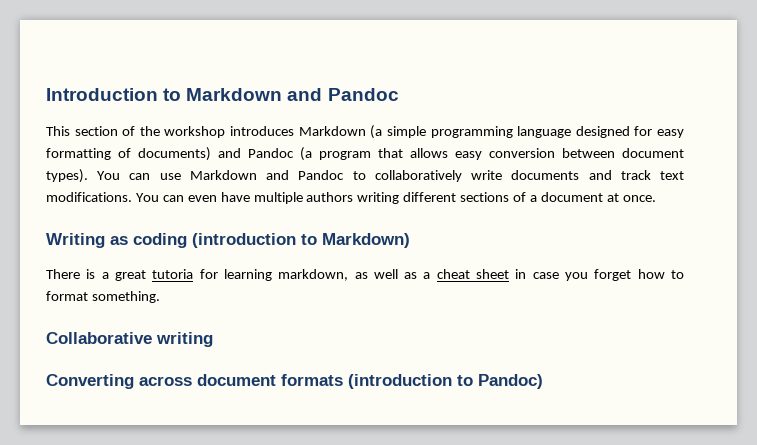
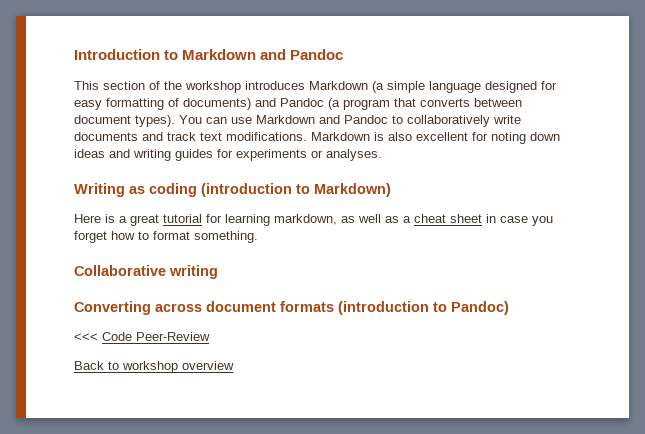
- This section of the workshop introduces Markdown (a simple programming language designed for easy formatting of documents) and Pandoc (a program that allows easy conversion between document types).
+ This section of the workshop introduces Markdown (a simple language designed for easy formatting of documents) and Pandoc (a program that converts between document types).
- You can even have multiple authors writing different sections of a document at once.
+ Markdown is also excellent for noting down ideas and writing guides for experiments or analyses.
- There is a great tutoria for learning markdown, as well as a cheat sheet in case you forget how to format something.
+ Here is a great tutorial for learning markdown, as well as a cheat sheet in case you forget how to format something.
+ <<< Code Peer-Review
+ Back to workshop overview

